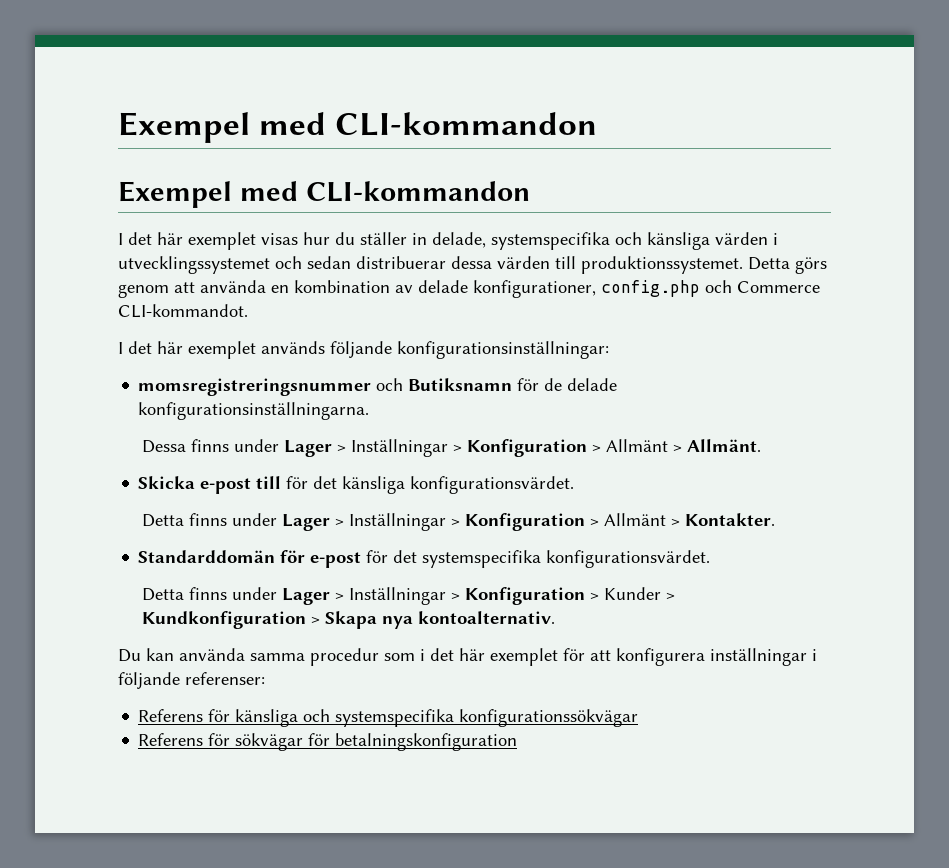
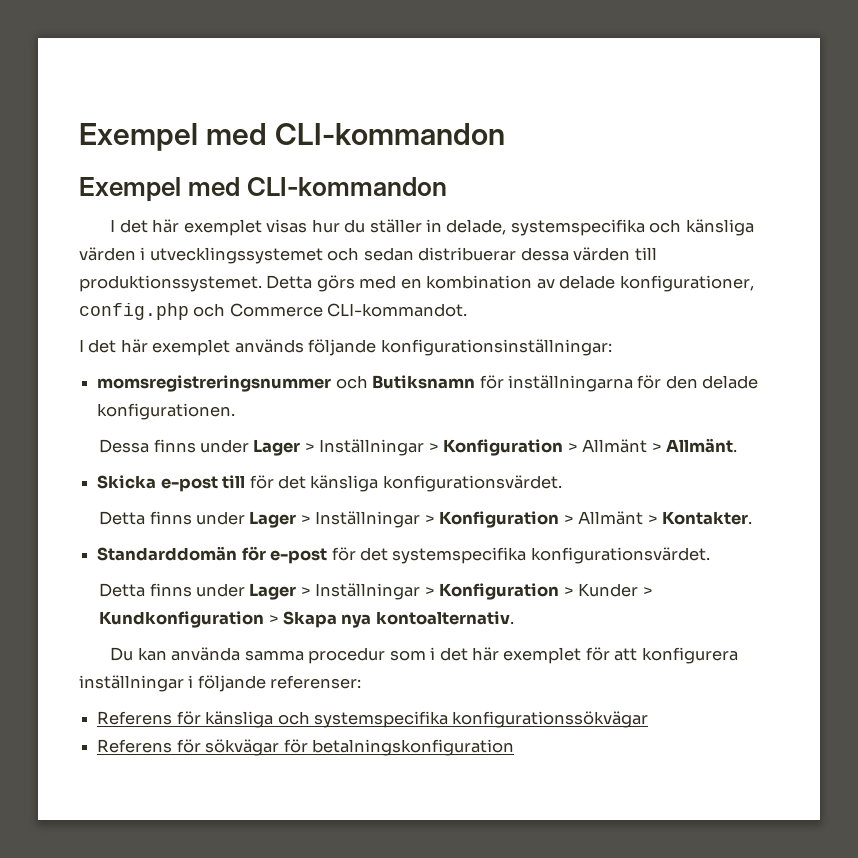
- Detta görs genom att använda en kombination av delade konfigurationer, config.php och Commerce CLI-kommandot.
+ Detta görs med en kombination av delade konfigurationer, config.php och Commerce CLI-kommandot.
- momsregistreringsnummer och Butiksnamn för de delade konfigurationsinställningarna.
+ momsregistreringsnummer och Butiksnamn för inställningarna för den delade konfigurationen.

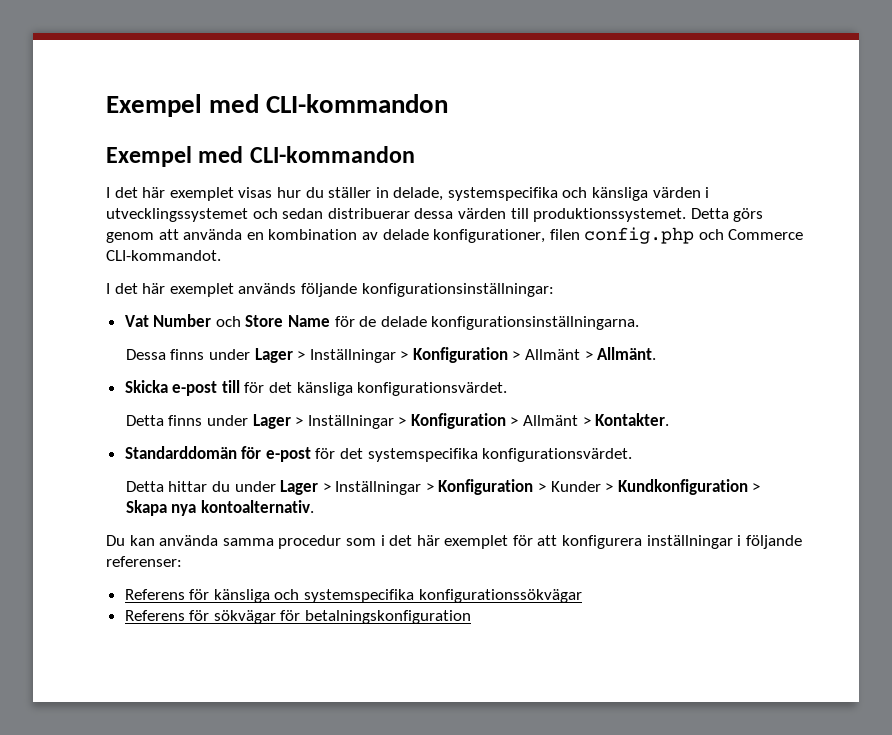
- Detta görs med en kombination av delade konfigurationer, config.php och Commerce CLI-kommandot.
+ Detta görs genom att använda en kombination av delade konfigurationer, filen config.php och Commerce CLI-kommandot.
- momsregistreringsnummer och Butiksnamn för inställningarna för den delade konfigurationen.
+ Vat Number och Store Name för de delade konfigurationsinställningarna.
- Detta finns under Lager > Inställningar > Konfiguration > Kunder > Kundkonfiguration > Skapa nya kontoalternativ.
+ Detta hittar du under Lager > Inställningar > Konfiguration > Kunder > Kundkonfiguration > Skapa nya kontoalternativ.

